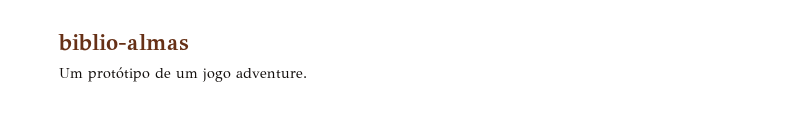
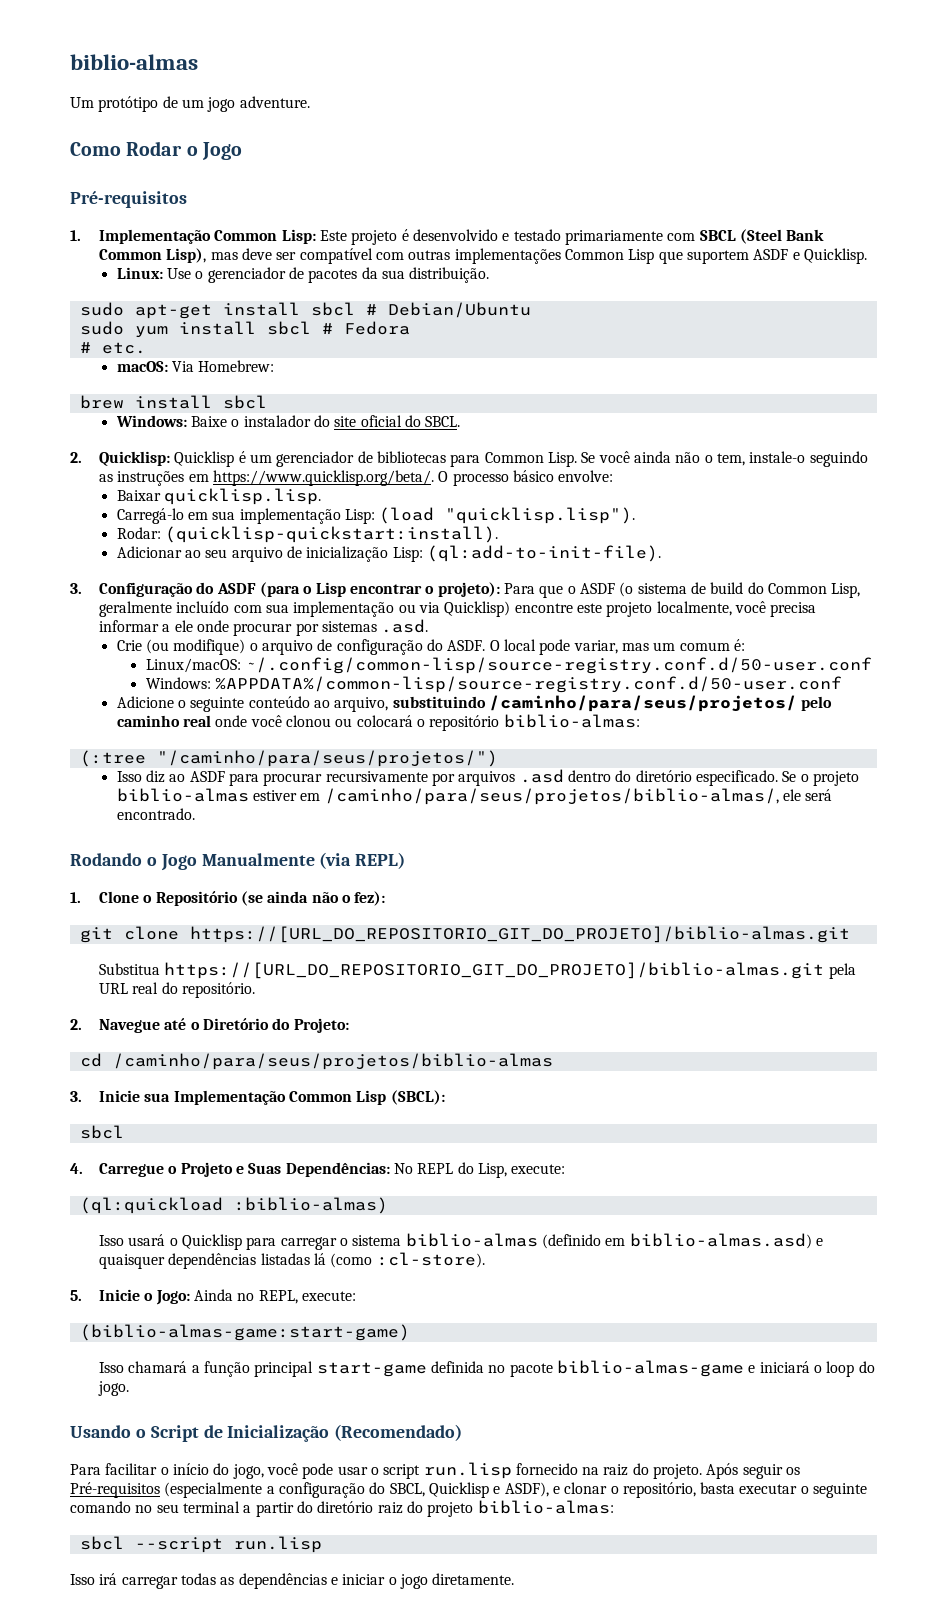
+ Como Rodar o Jogo
+ Pré-requisitos
+ 1. Implementação Common Lisp: Este projeto é desenvolvido e testado primariamente com SBCL (Steel Bank Common Lisp), mas deve ser compatível com outras implementações Common Lisp que suportem ASDF e Quicklisp.
+ Linux: Use o gerenciador de pacotes da sua distribuição.
+ sudo apt-get install sbcl # Debian/Ubuntu
+ sudo yum install sbcl # Fedora
+ # etc.
+ macOS: Via Homebrew:
+ brew install sbcl
+ Windows: Baixe o instalador do site oficial do SBCL.
+ 2. Quicklisp: Quicklisp é um gerenciador de bibliotecas para Common Lisp. Se você ainda não o tem, instale-o seguindo as instruções em https://www.quicklisp.org/beta/. O processo básico envolve:
+ Baixar quicklisp.lisp.
+ Carregá-lo em sua implementação Lisp: (load "quicklisp.lisp").
+ Rodar: (quicklisp-quickstart:install).
+ Adicionar ao seu arquivo de inicialização Lisp: (ql:add-to-init-file).
+ 3. Configuração do ASDF (para o Lisp encontrar o projeto): Para que o ASDF (o sistema de build do Common Lisp, geralmente incluído com sua implementação ou via Quicklisp) encontre este projeto localmente, você precisa informar a ele onde procurar por sistemas .asd.
+ Crie (ou modifique) o arquivo de configuração do ASDF. O local pode variar, mas um comum é:
+ Linux/macOS: ~/.config/common-lisp/source-registry.conf.d/50-user.conf
+ Windows: %APPDATA%/common-lisp/source-registry.conf.d/50-user.conf
+ Adicione o seguinte conteúdo ao arquivo, substituindo /caminho/para/seus/projetos/ pelo caminho real onde você clonou ou colocará o repositório biblio-almas:
+ (:tree "/caminho/para/seus/projetos/")
+ Isso diz ao ASDF para procurar recursivamente por arquivos .asd dentro do diretório especificado. Se o projeto biblio-almas estiver em /caminho/para/seus/projetos/biblio-almas/, ele será encontrado.
+ Rodando o Jogo Manualmente (via REPL)
+ 1. Clone o Repositório (se ainda não o fez):
+ git clone https://[URL_DO_REPOSITORIO_GIT_DO_PROJETO]/biblio-almas.git
+ Substitua https://[URL_DO_REPOSITORIO_GIT_DO_PROJETO]/biblio-almas.git pela URL real do repositório.
+ 2. Navegue até o Diretório do Projeto:
+ cd /caminho/para/seus/projetos/biblio-almas
+ 3. Inicie sua Implementação Common Lisp (SBCL):
+ sbcl
+ 4. Carregue o Projeto e Suas Dependências: No REPL do Lisp, execute:
+ (ql:quickload :biblio-almas)
+ Isso usará o Quicklisp para carregar o sistema biblio-almas (definido em biblio-almas.asd) e quaisquer dependências listadas lá (como :cl-store).
+ 5. Inicie o Jogo: Ainda no REPL, execute:
+ (biblio-almas-game:start-game)
+ Isso chamará a função principal start-game definida no pacote biblio-almas-game e iniciará o loop do jogo.
+ Usando o Script de Inicialização (Recomendado)
+ Para facilitar o início do jogo, você pode usar o script run.lisp fornecido na raiz do projeto. Após seguir os Pré-requisitos (especialmente a configuração do SBCL, Quicklisp e ASDF), e clonar o repositório, basta executar o seguinte comando no seu terminal a partir do diretório raiz do projeto biblio-almas:
+ sbcl --script run.lisp
+ Isso irá carregar todas as dependências e iniciar o jogo diretamente.

